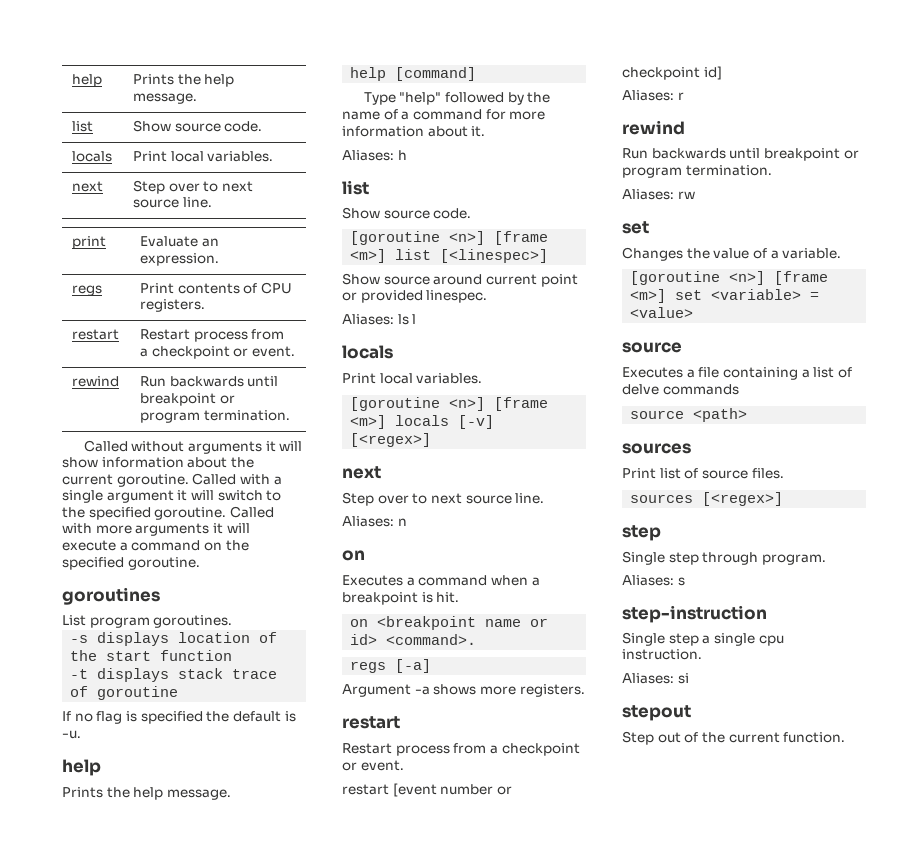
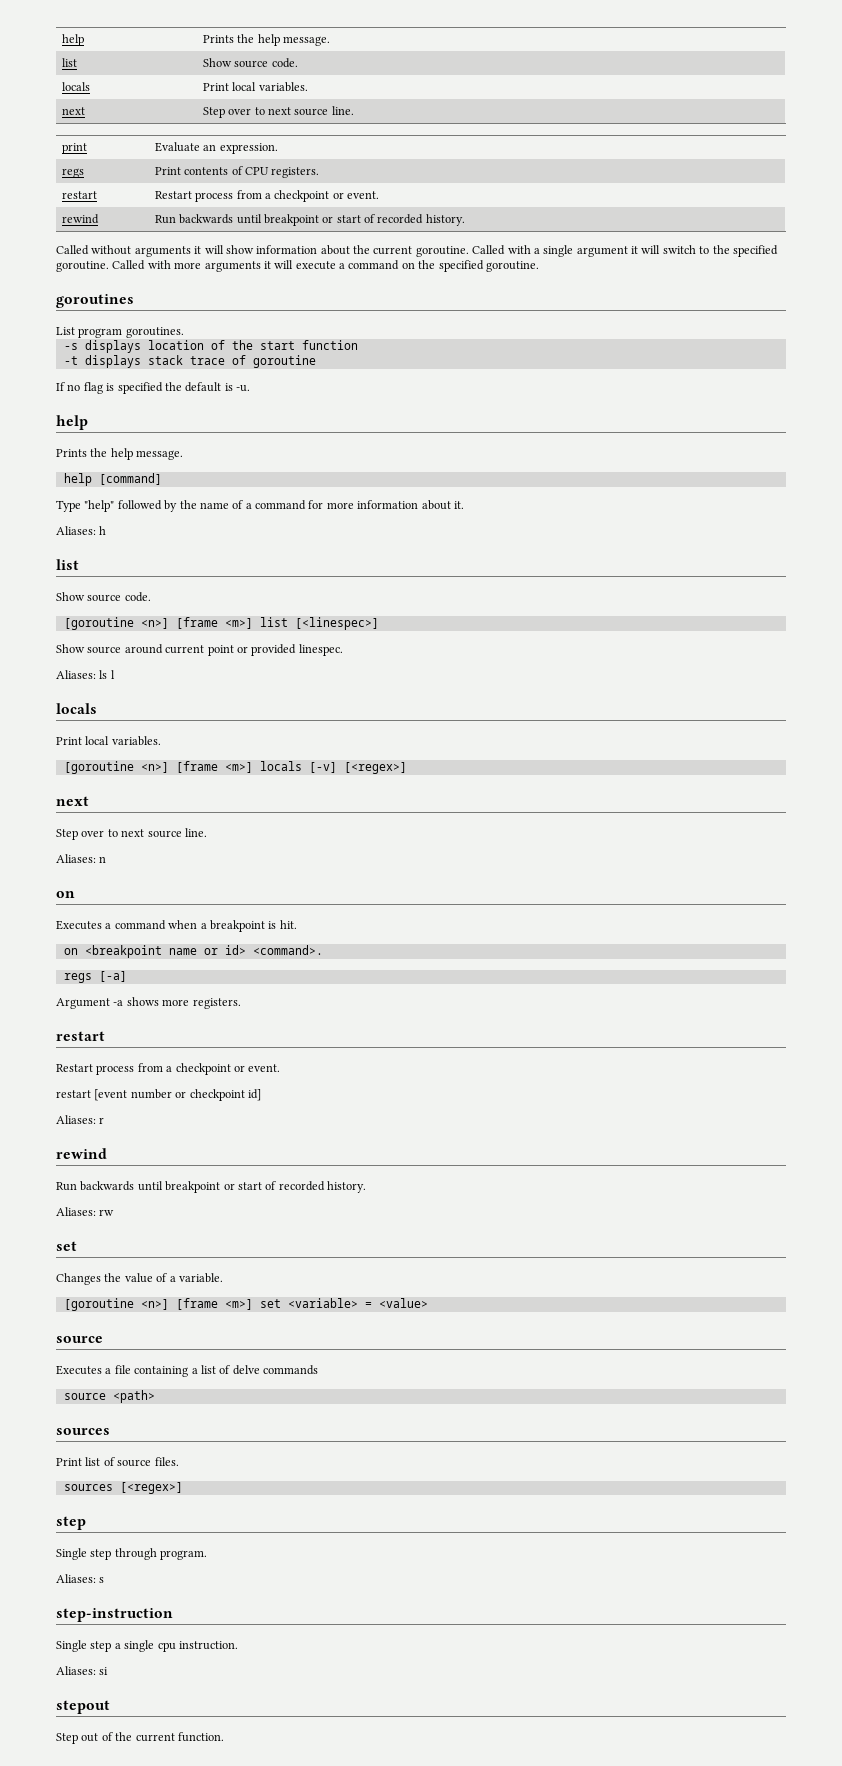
- rewind | Run backwards until breakpoint or program termination.
+ rewind | Run backwards until breakpoint or start of recorded history.
  Aliases: r
  rewind
- Run backwards until breakpoint or program termination.
+ Run backwards until breakpoint or start of recorded history.

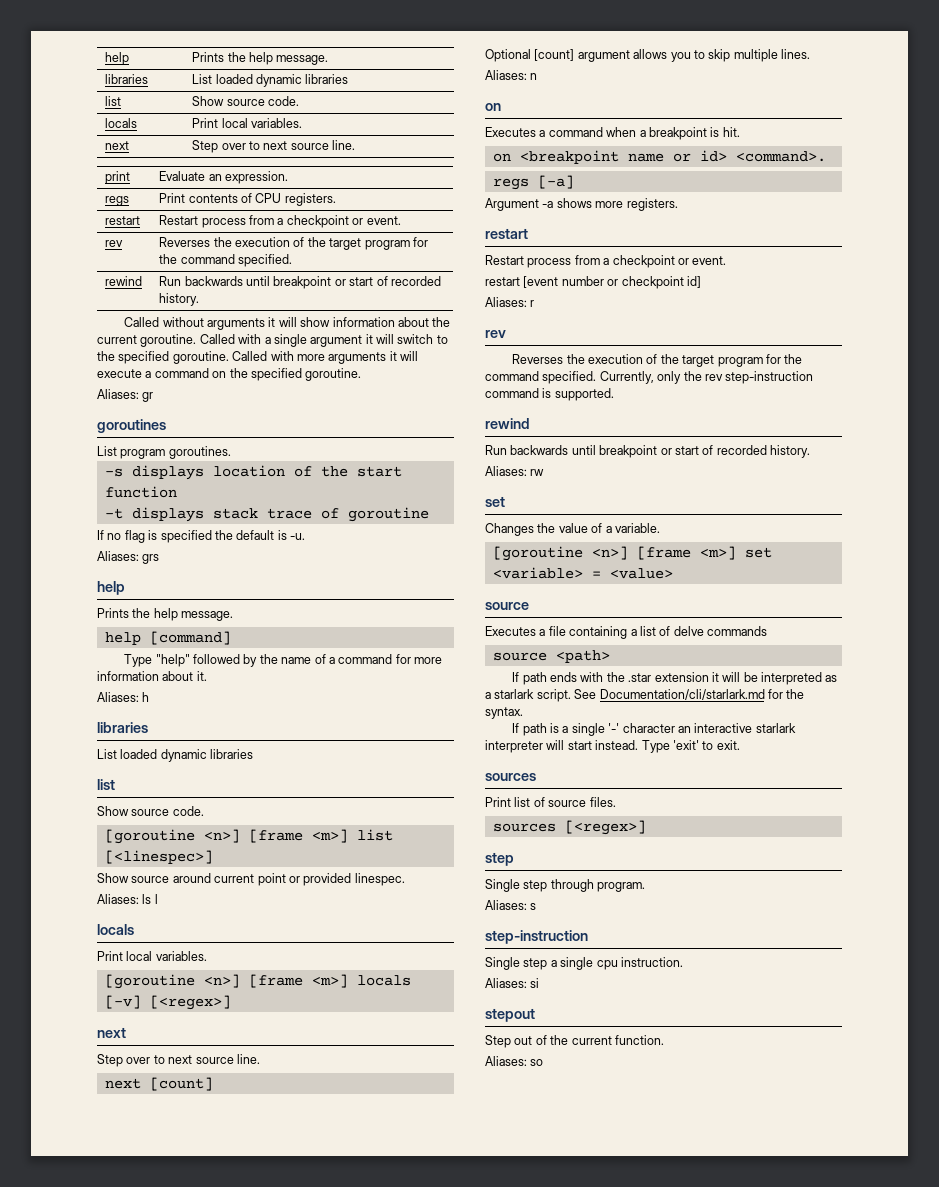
+ libraries | List loaded dynamic libraries
+ rev | Reverses the execution of the target program for the command specified.
+ Aliases: gr
+ Aliases: grs
  Aliases: h
+ libraries
+ List loaded dynamic libraries
+ next [count]
+ Optional [count] argument allows you to skip multiple lines.
  Aliases: r
+ rev
+ Reverses the execution of the target program for the command specified. Currently, only the rev step-instruction command is supported.
+ If path ends with the .star extension it will be interpreted as a starlark script. See Documentation/cli/starlark.md for the syntax.
+ If path is a single '-' character an interactive starlark interpreter will start instead. Type 'exit' to exit.
+ Aliases: so

